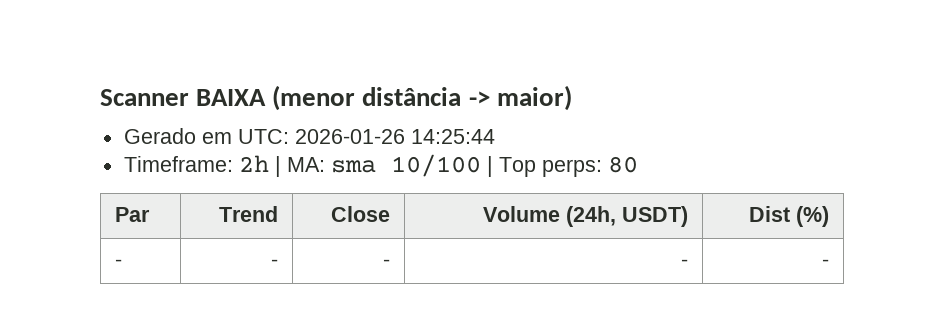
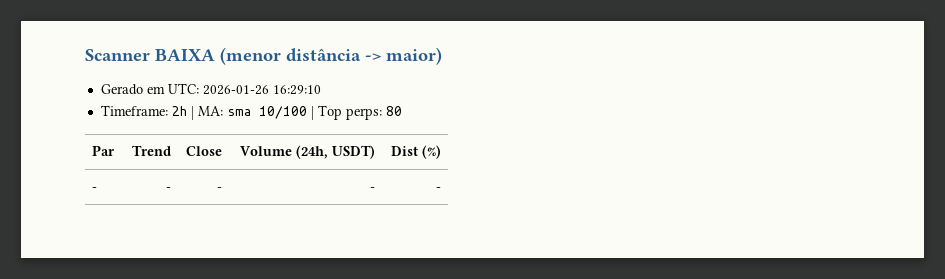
- Gerado em UTC: 2026-01-26 14:25:44
+ Gerado em UTC: 2026-01-26 16:29:10

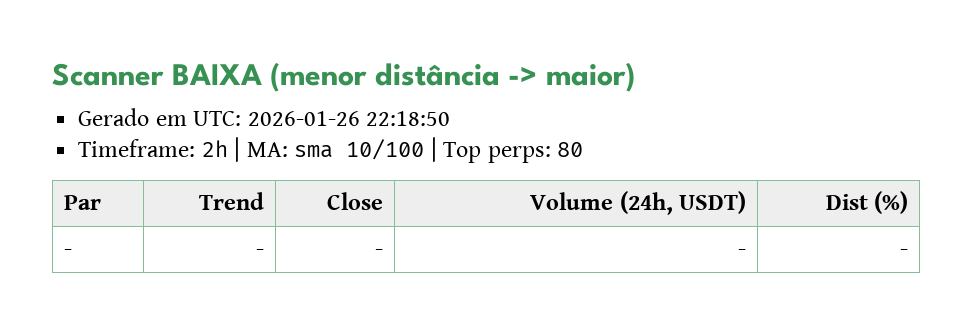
- Gerado em UTC: 2026-01-26 16:29:10
+ Gerado em UTC: 2026-01-26 22:18:50

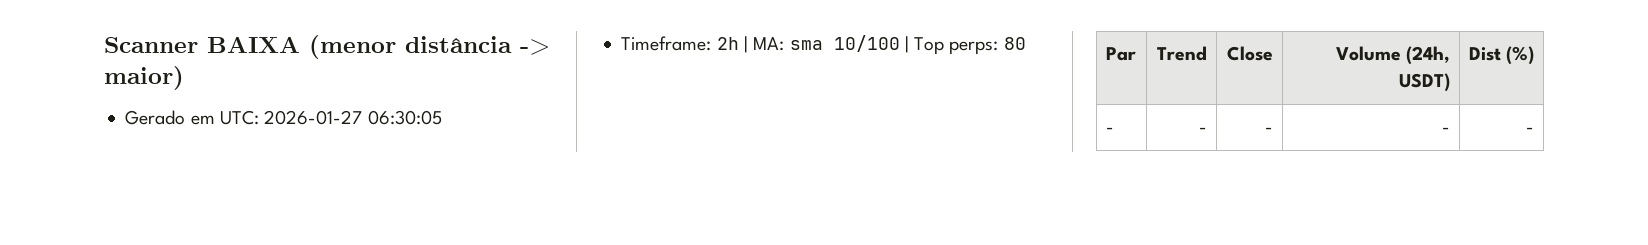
- Gerado em UTC: 2026-01-26 22:18:50
+ Gerado em UTC: 2026-01-27 06:30:05

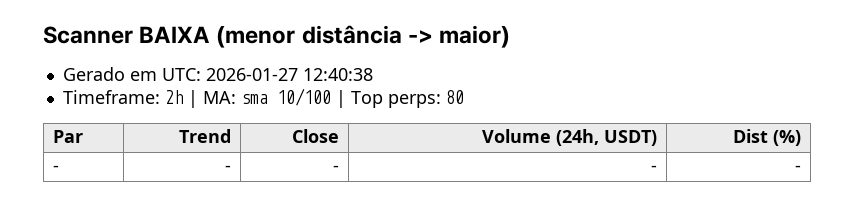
- Gerado em UTC: 2026-01-27 06:30:05
+ Gerado em UTC: 2026-01-27 12:40:38

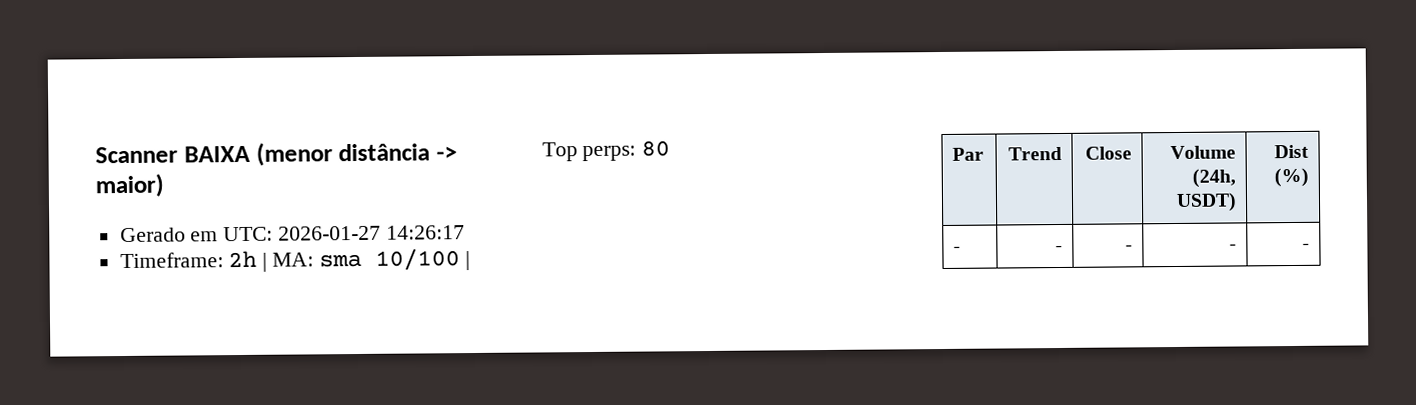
- Gerado em UTC: 2026-01-27 12:40:38
+ Gerado em UTC: 2026-01-27 14:26:17

